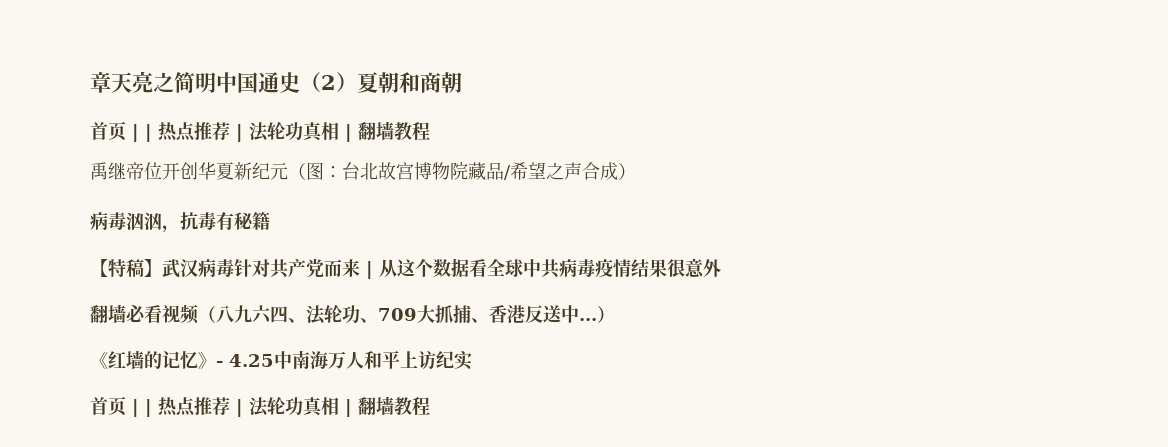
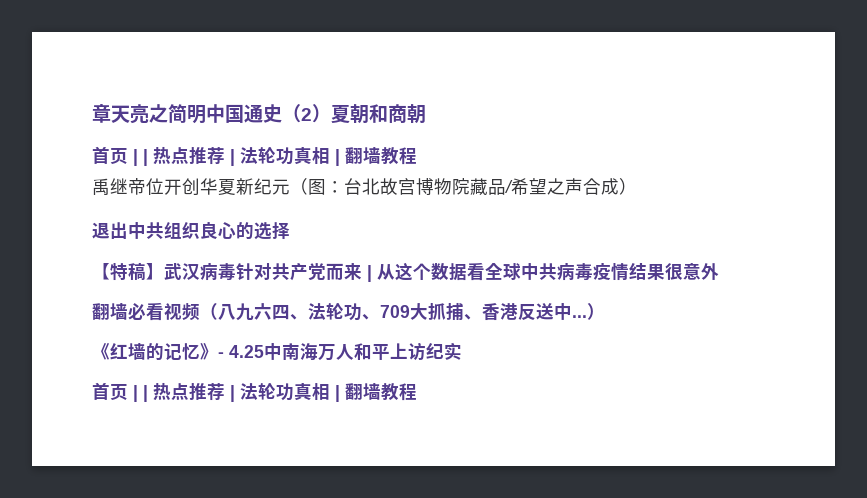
- 病毒汹汹，抗毒有秘籍
+ 退出中共组织良心的选择

